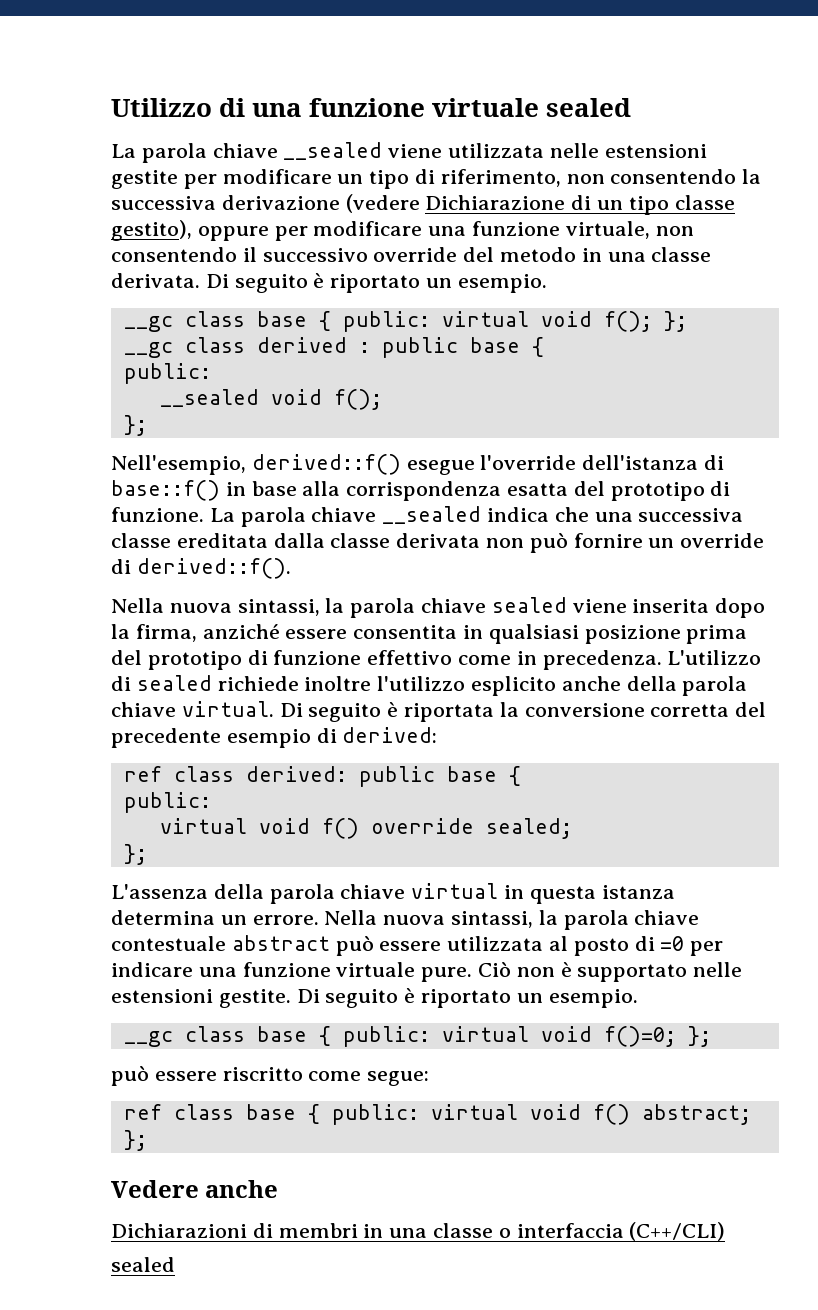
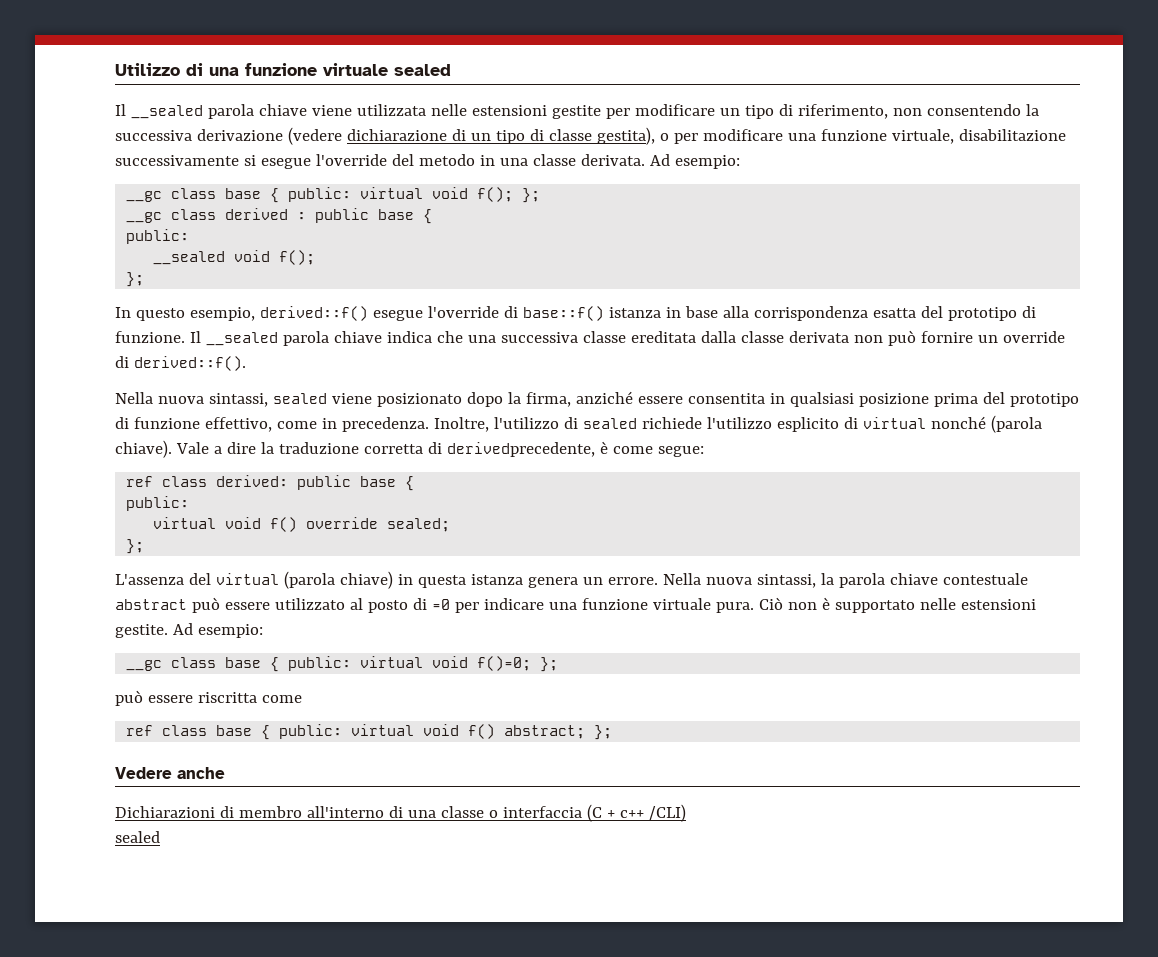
- La parola chiave __sealed viene utilizzata nelle estensioni gestite per modificare un tipo di riferimento, non consentendo la successiva derivazione (vedere Dichiarazione di un tipo classe gestito), oppure per modificare una funzione virtuale, non consentendo il successivo override del metodo in una classe derivata. Di seguito è riportato un esempio.
+ Il __sealed parola chiave viene utilizzata nelle estensioni gestite per modificare un tipo di riferimento, non consentendo la successiva derivazione (vedere dichiarazione di un tipo di classe gestita), o per modificare una funzione virtuale, disabilitazione successivamente si esegue l'override del metodo in una classe derivata. Ad esempio:
- Nell'esempio, derived::f() esegue l'override dell'istanza di base::f() in base alla corrispondenza esatta del prototipo di funzione.
+ In questo esempio, derived::f() esegue l'override di base::f() istanza in base alla corrispondenza esatta del prototipo di funzione.
- La parola chiave __sealed indica che una successiva classe ereditata dalla classe derivata non può fornire un override di derived::f().
+ Il __sealed parola chiave indica che una successiva classe ereditata dalla classe derivata non può fornire un override di derived::f().
- Nella nuova sintassi, la parola chiave sealed viene inserita dopo la firma, anziché essere consentita in qualsiasi posizione prima del prototipo di funzione effettivo come in precedenza.
+ Nella nuova sintassi, sealed viene posizionato dopo la firma, anziché essere consentita in qualsiasi posizione prima del prototipo di funzione effettivo, come in precedenza.
- L'utilizzo di sealed richiede inoltre l'utilizzo esplicito anche della parola chiave virtual. Di seguito è riportata la conversione corretta del precedente esempio di derived:
+ Inoltre, l'utilizzo di sealed richiede l'utilizzo esplicito di virtual nonché (parola chiave). Vale a dire la traduzione corretta di derivedprecedente, è come segue:
- L'assenza della parola chiave virtual in questa istanza determina un errore.
+ L'assenza del virtual (parola chiave) in questa istanza genera un errore.
- Nella nuova sintassi, la parola chiave contestuale abstract può essere utilizzata al posto di =0 per indicare una funzione virtuale pure.
+ Nella nuova sintassi, la parola chiave contestuale abstract può essere utilizzato al posto di =0 per indicare una funzione virtuale pura.
- Ciò non è supportato nelle estensioni gestite. Di seguito è riportato un esempio.
+ Ciò non è supportato nelle estensioni gestite. Ad esempio:
- può essere riscritto come segue:
+ può essere riscritta come
- Dichiarazioni di membri in una classe o interfaccia (C++/CLI)
+ Dichiarazioni di membro all'interno di una classe o interfaccia (C + c++ /CLI)

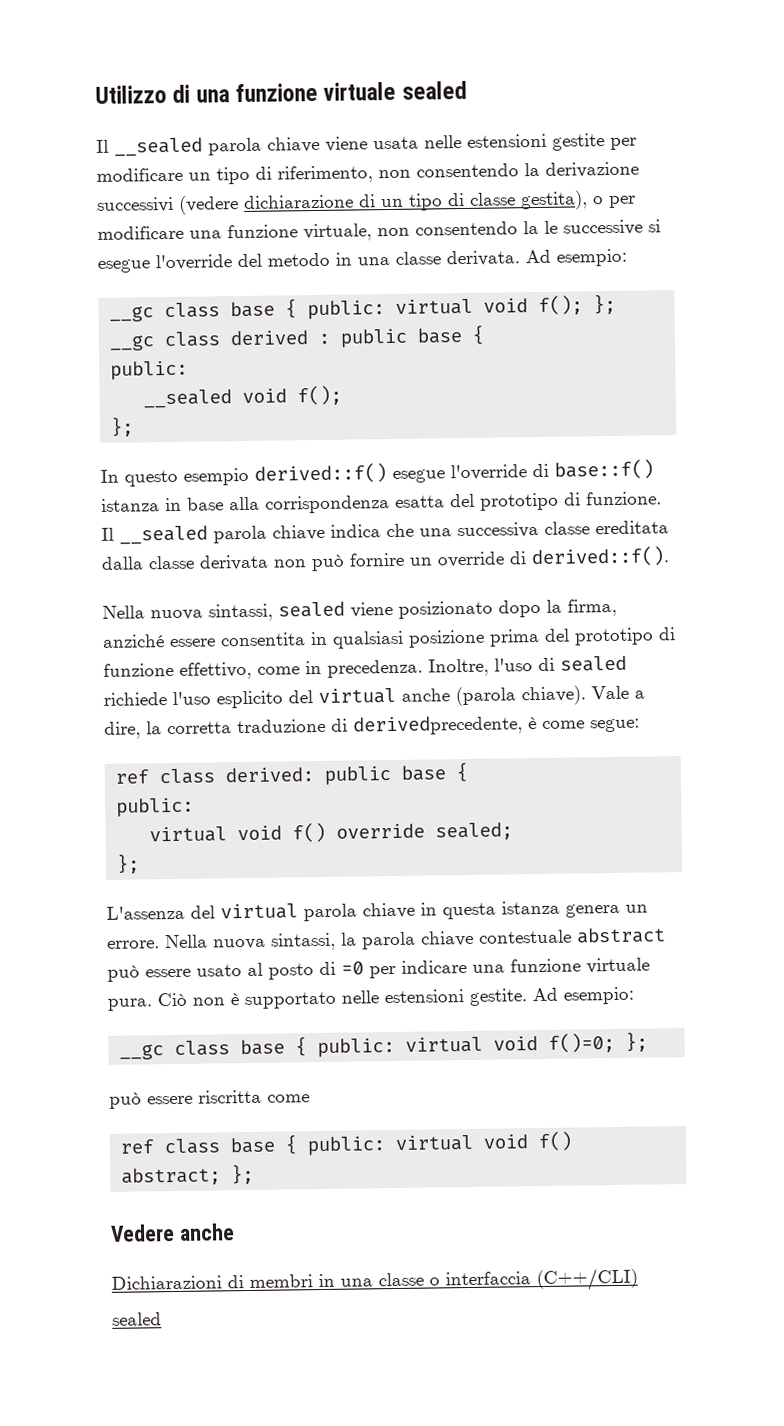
- Il __sealed parola chiave viene utilizzata nelle estensioni gestite per modificare un tipo di riferimento, non consentendo la successiva derivazione (vedere dichiarazione di un tipo di classe gestita), o per modificare una funzione virtuale, disabilitazione successivamente si esegue l'override del metodo in una classe derivata.
+ Il __sealed parola chiave viene usata nelle estensioni gestite per modificare un tipo di riferimento, non consentendo la derivazione successivi (vedere dichiarazione di un tipo di classe gestita), o per modificare una funzione virtuale, non consentendo la le successive si esegue l'override del metodo in una classe derivata.
- In questo esempio, derived::f() esegue l'override di base::f() istanza in base alla corrispondenza esatta del prototipo di funzione.
+ In questo esempio derived::f() esegue l'override di base::f() istanza in base alla corrispondenza esatta del prototipo di funzione.
- Inoltre, l'utilizzo di sealed richiede l'utilizzo esplicito di virtual nonché (parola chiave). Vale a dire la traduzione corretta di derivedprecedente, è come segue:
+ Inoltre, l'uso di sealed richiede l'uso esplicito del virtual anche (parola chiave). Vale a dire, la corretta traduzione di derivedprecedente, è come segue:
- L'assenza del virtual (parola chiave) in questa istanza genera un errore.
+ L'assenza del virtual parola chiave in questa istanza genera un errore.
- Nella nuova sintassi, la parola chiave contestuale abstract può essere utilizzato al posto di =0 per indicare una funzione virtuale pura.
+ Nella nuova sintassi, la parola chiave contestuale abstract può essere usato al posto di =0 per indicare una funzione virtuale pura.
- Dichiarazioni di membro all'interno di una classe o interfaccia (C + c++ /CLI)
+ Dichiarazioni di membri in una classe o interfaccia (C++/CLI)

